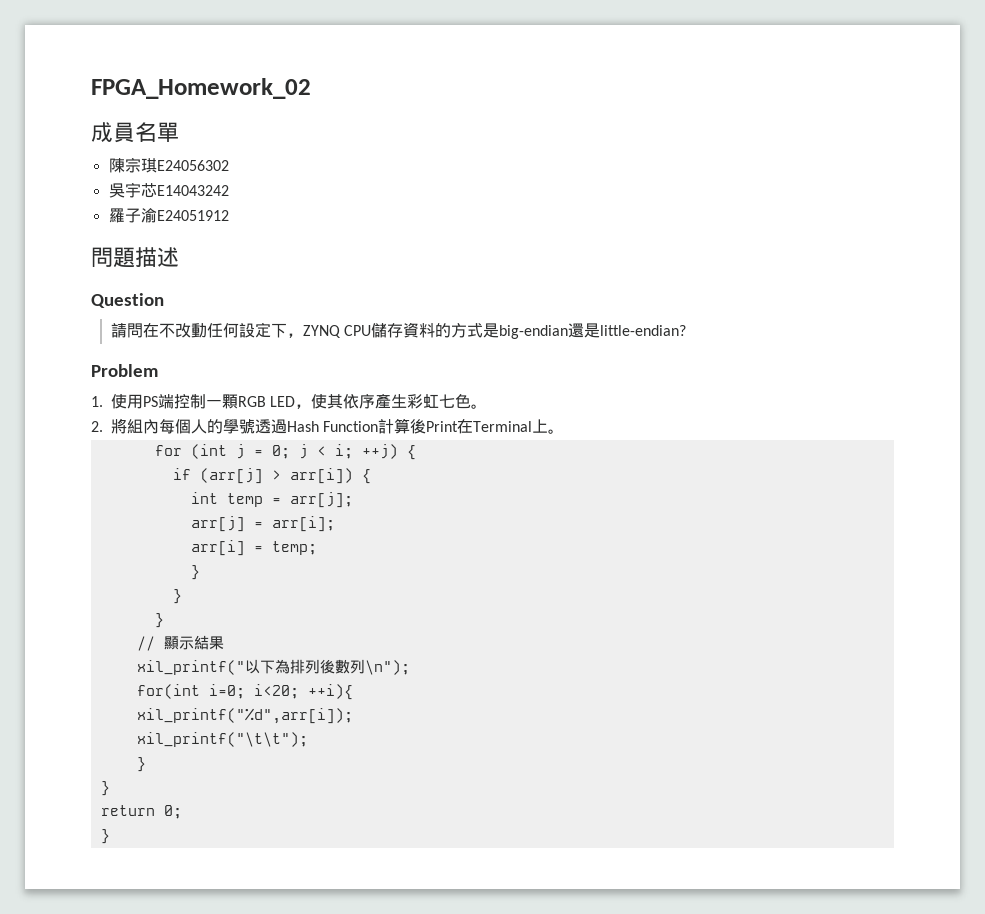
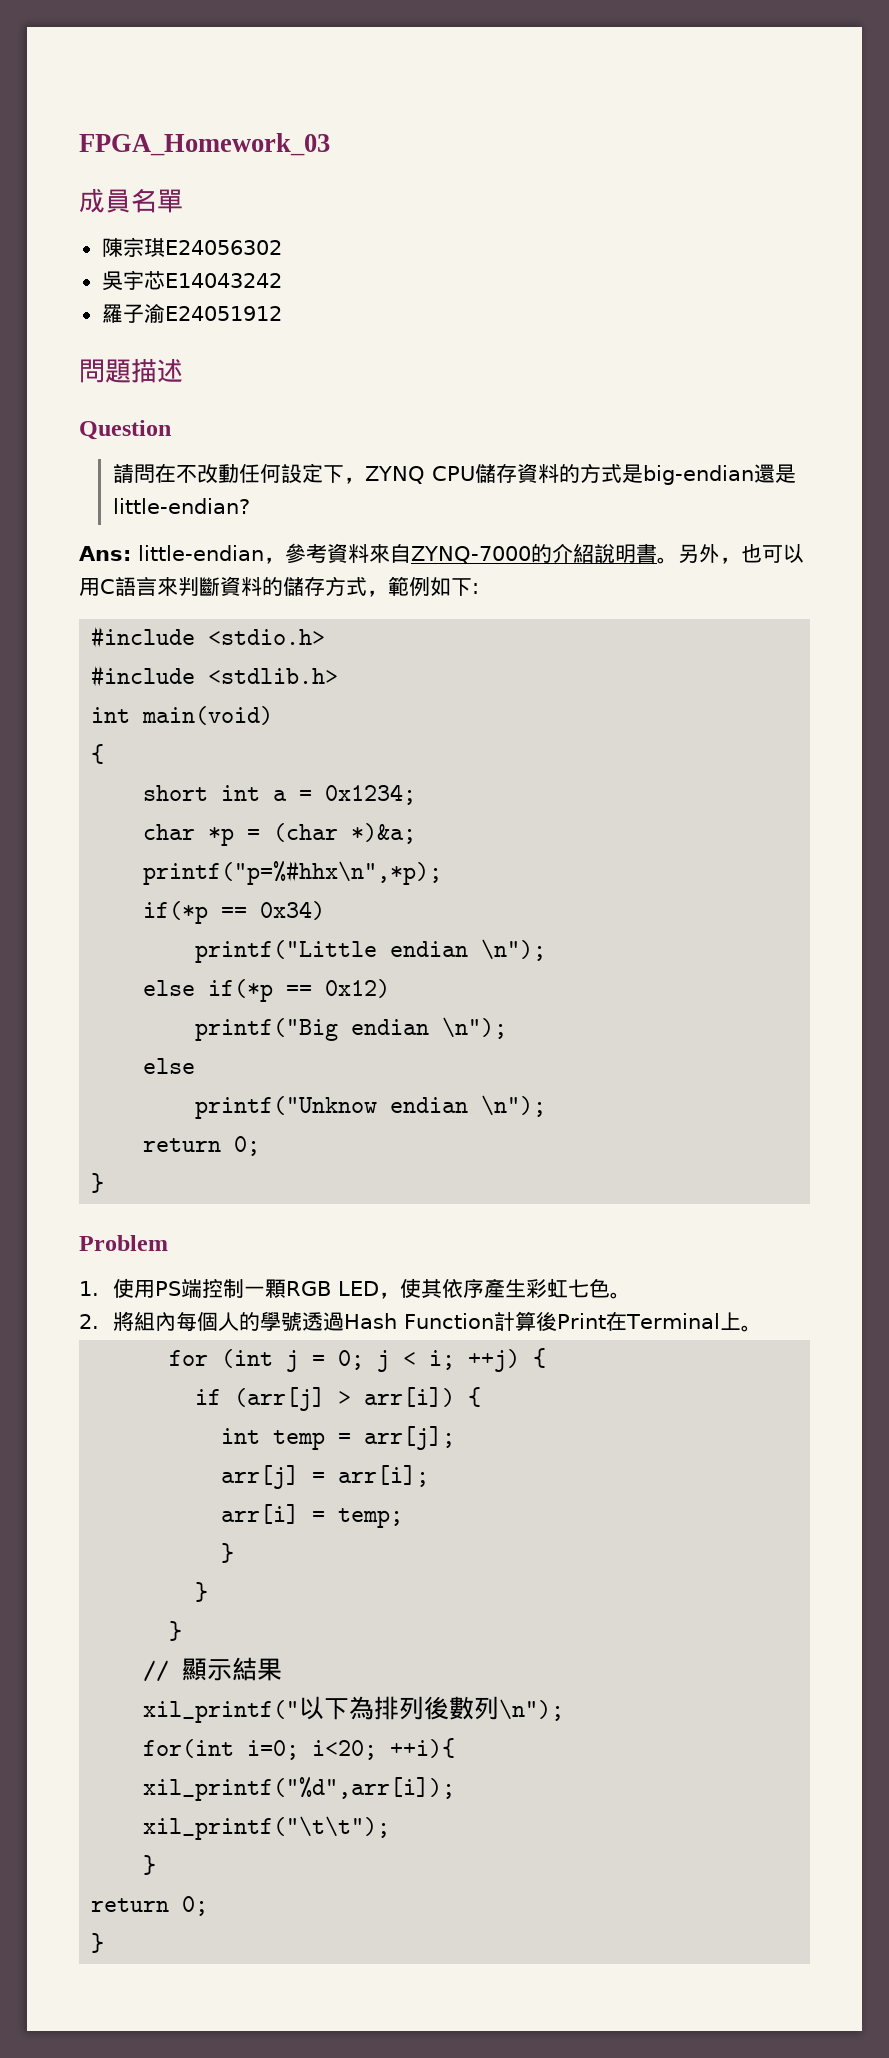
- FPGA_Homework_02
+ FPGA_Homework_03
+ Ans: little-endian，參考資料來自ZYNQ-7000的介紹說明書。另外，也可以用C語言來判斷資料的儲存方式，範例如下:
+ #include <stdio.h>
+ #include <stdlib.h>
+ int main(void)
+ {
+ short int a = 0x1234;
+ char *p = (char *)&a;
+ printf("p=%#hhx\n",*p);
+ if(*p == 0x34)
+ printf("Little endian \n");
+ else if(*p == 0x12)
+ printf("Big endian \n");
+ else
+ printf("Unknow endian \n");
+ return 0;
+ }
  xil_printf("\t\t");
- }

